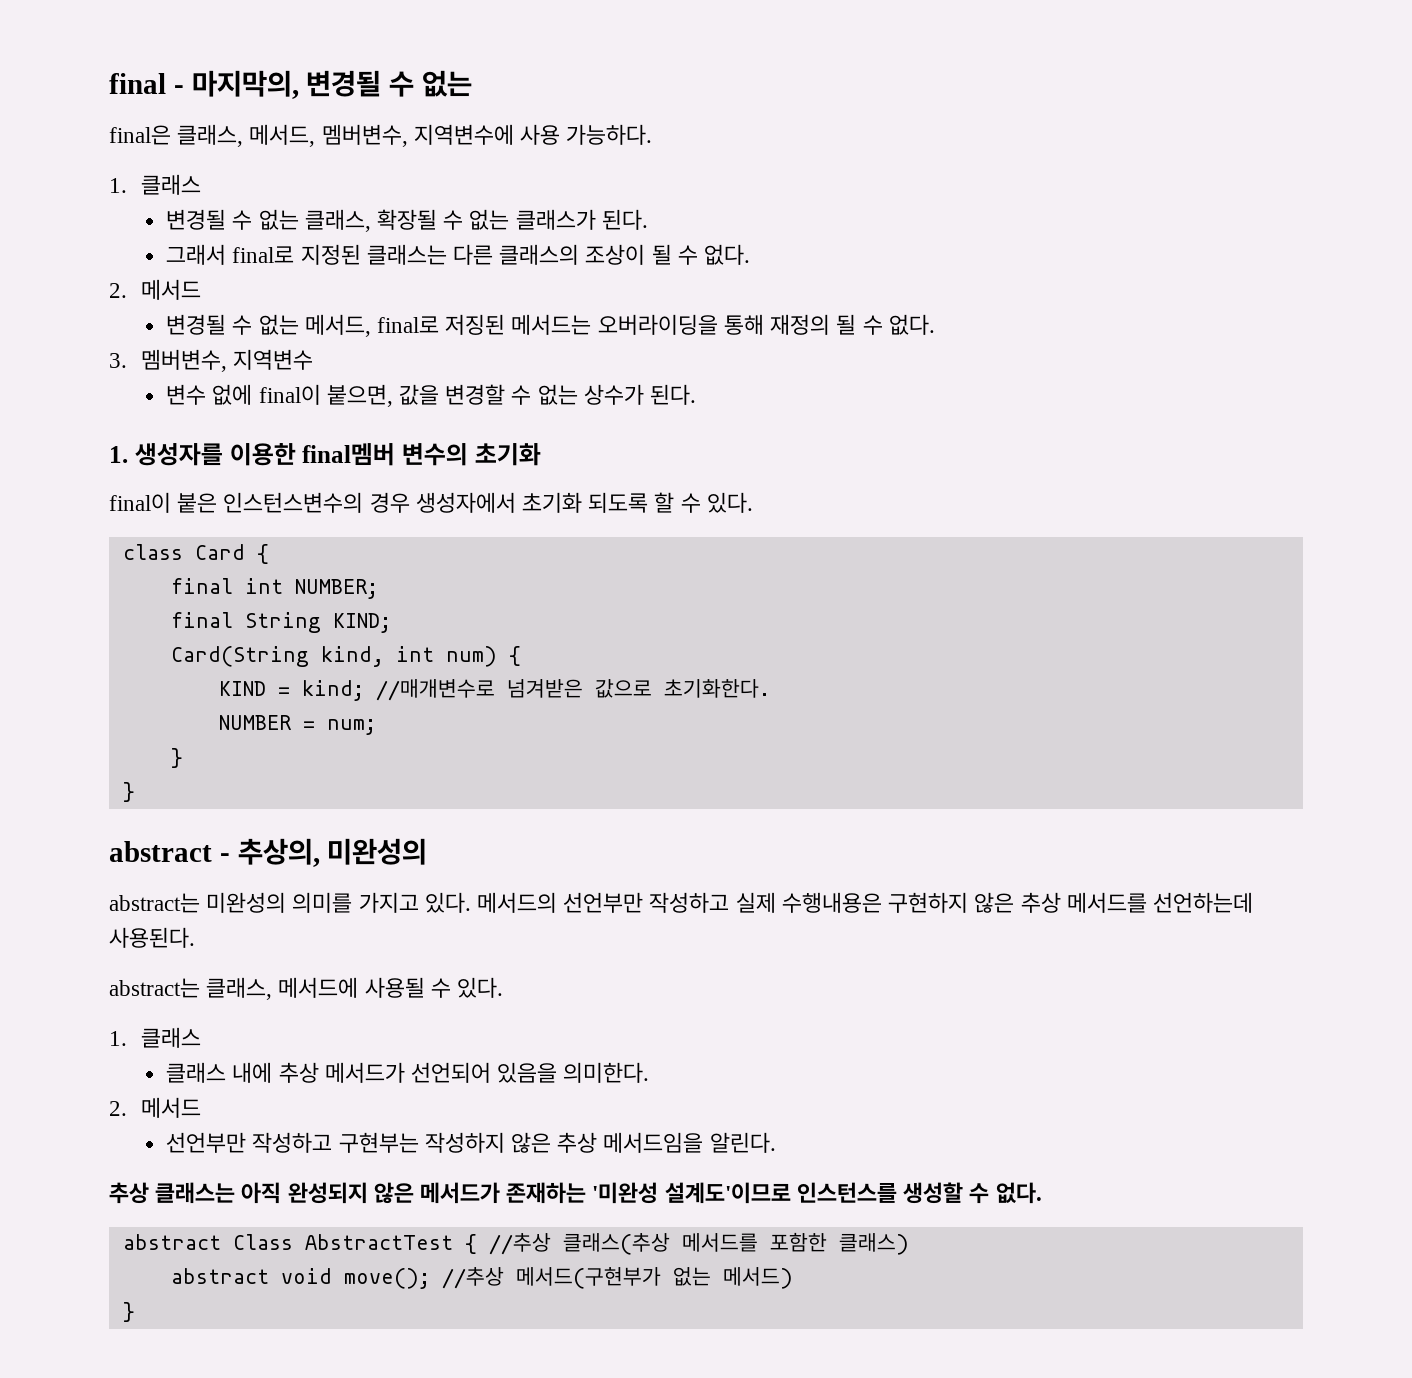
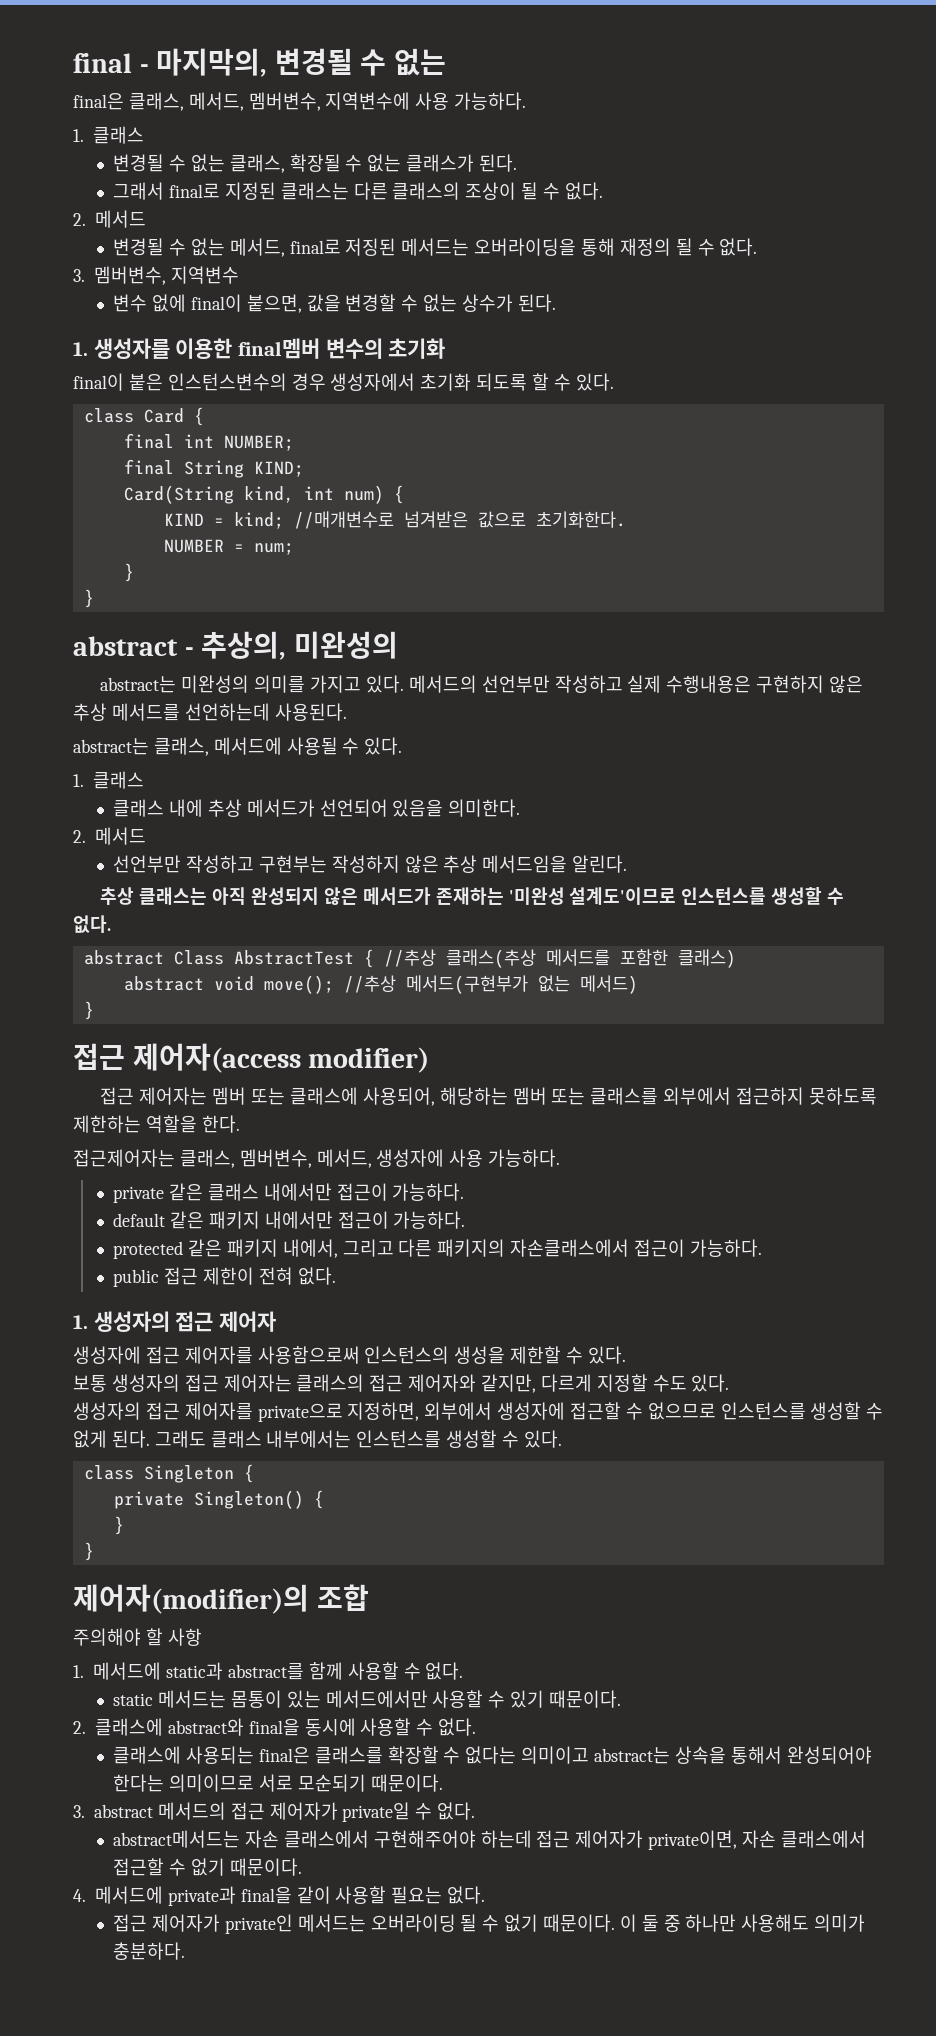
+ 접근 제어자(access modifier)
+ 접근 제어자는 멤버 또는 클래스에 사용되어, 해당하는 멤버 또는 클래스를 외부에서 접근하지 못하도록 제한하는 역할을 한다.
+ 접근제어자는 클래스, 멤버변수, 메서드, 생성자에 사용 가능하다.
+ private 같은 클래스 내에서만 접근이 가능하다.
+ default 같은 패키지 내에서만 접근이 가능하다.
+ protected 같은 패키지 내에서, 그리고 다른 패키지의 자손클래스에서 접근이 가능하다.
+ public 접근 제한이 전혀 없다.
+ 1. 생성자의 접근 제어자
+ 생성자에 접근 제어자를 사용함으로써 인스턴스의 생성을 제한할 수 있다.
+ 보통 생성자의 접근 제어자는 클래스의 접근 제어자와 같지만, 다르게 지정할 수도 있다.
+ 생성자의 접근 제어자를 private으로 지정하면, 외부에서 생성자에 접근할 수 없으므로 인스턴스를 생성할 수 없게 된다. 그래도 클래스 내부에서는 인스턴스를 생성할 수 있다.
+ class Singleton {
+ private Singleton() {
+ }
+ }
+ 제어자(modifier)의 조합
+ 주의해야 할 사항
+ 1. 메서드에 static과 abstract를 함께 사용할 수 없다.
+ static 메서드는 몸통이 있는 메서드에서만 사용할 수 있기 때문이다.
+ 2. 클래스에 abstract와 final을 동시에 사용할 수 없다.
+ 클래스에 사용되는 final은 클래스를 확장할 수 없다는 의미이고 abstract는 상속을 통해서 완성되어야 한다는 의미이므로 서로 모순되기 때문이다.
+ 3. abstract 메서드의 접근 제어자가 private일 수 없다.
+ abstract메서드는 자손 클래스에서 구현해주어야 하는데 접근 제어자가 private이면, 자손 클래스에서 접근할 수 없기 때문이다.
+ 4. 메서드에 private과 final을 같이 사용할 필요는 없다.
+ 접근 제어자가 private인 메서드는 오버라이딩 될 수 없기 때문이다. 이 둘 중 하나만 사용해도 의미가 충분하다.

